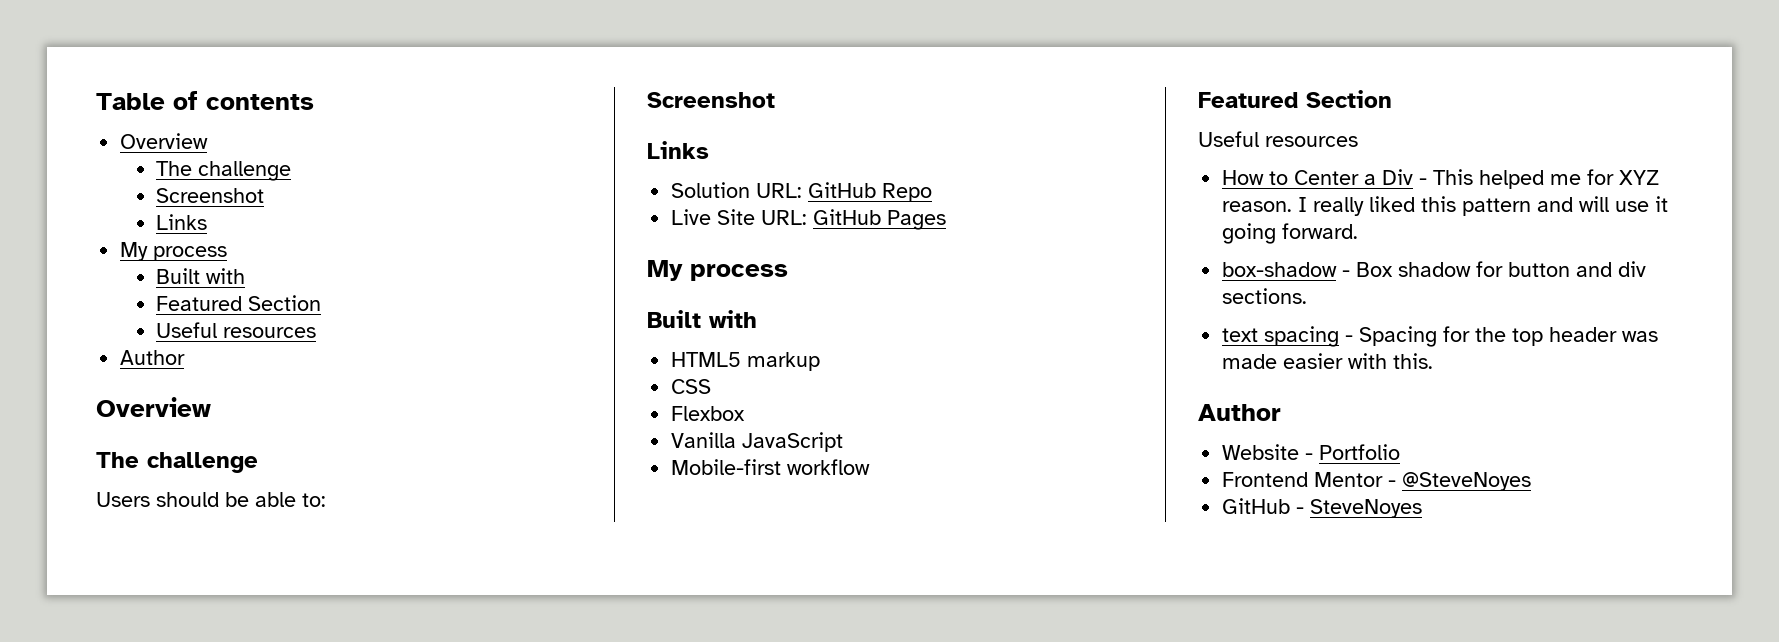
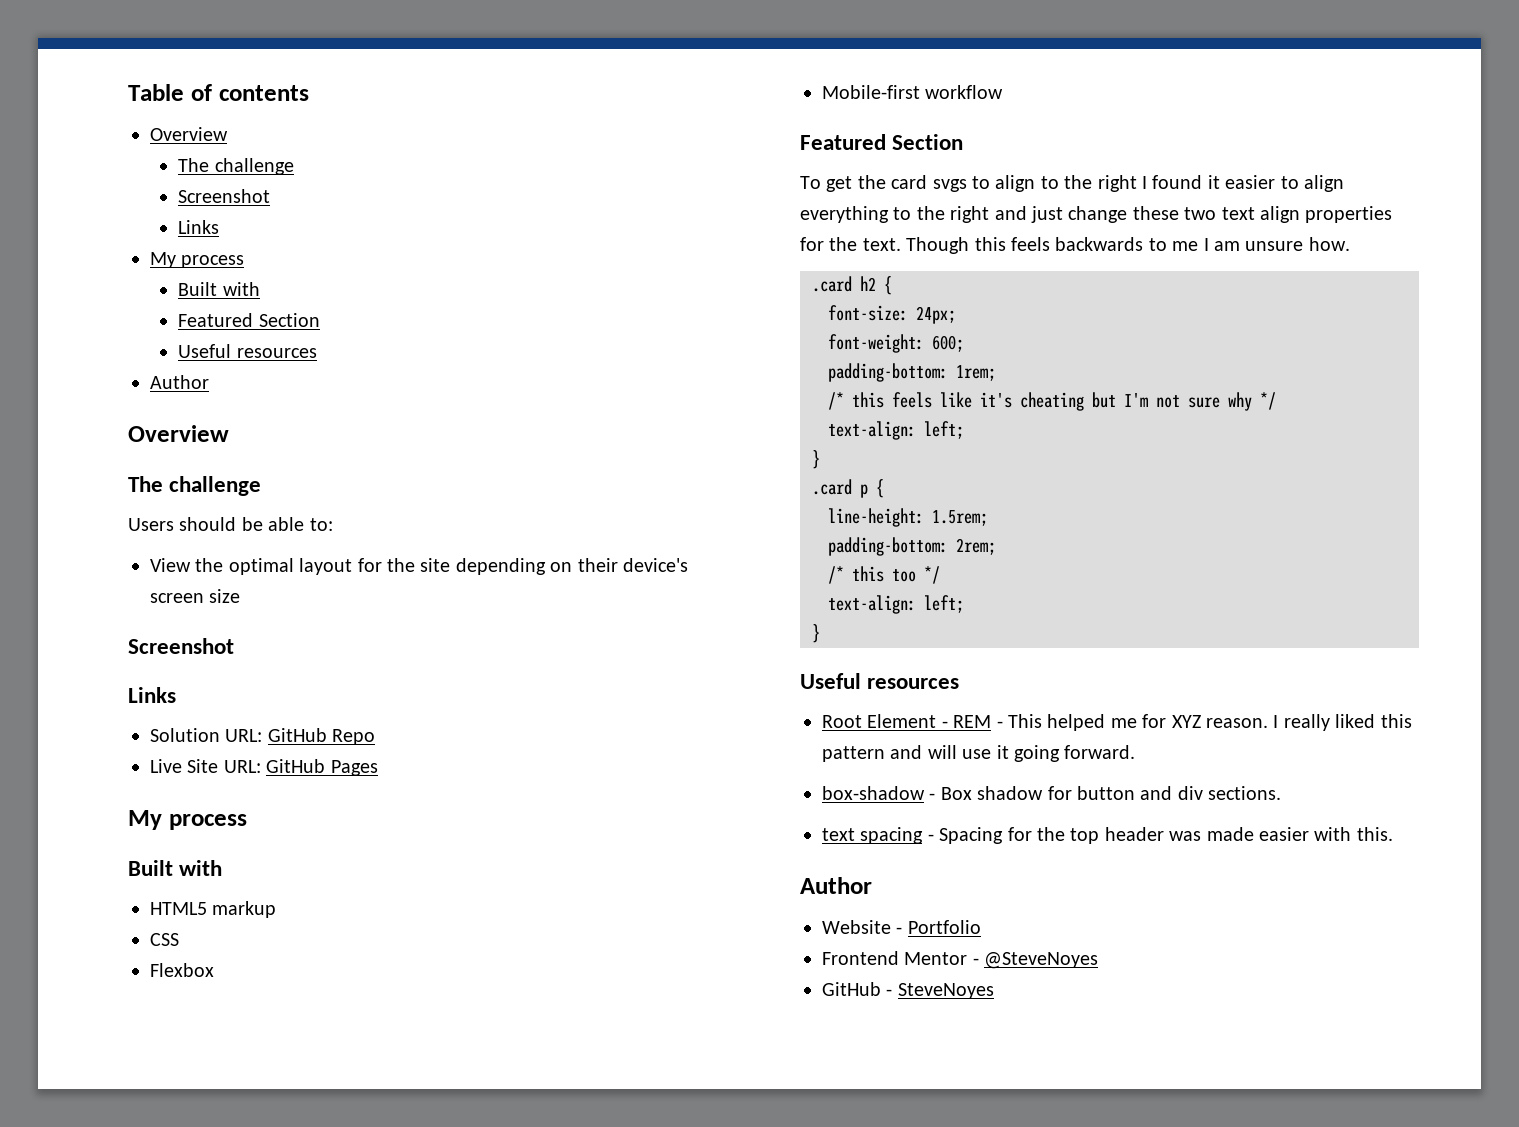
+ View the optimal layout for the site depending on their device's screen size
- Vanilla JavaScript
  Mobile-first workflow
  Featured Section
+ To get the card svgs to align to the right I found it easier to align everything to the right and just change these two text align properties for the text. Though this feels backwards to me I am unsure how.
+ .card h2 {
+ font-size: 24px;
+ font-weight: 600;
+ padding-bottom: 1rem;
+ /* this feels like it's cheating but I'm not sure why */
+ text-align: left;
+ }
+ .card p {
+ line-height: 1.5rem;
+ padding-bottom: 2rem;
+ /* this too */
+ text-align: left;
+ }
  Useful resources
- How to Center a Div - This helped me for XYZ reason.
+ Root Element - REM - This helped me for XYZ reason.

